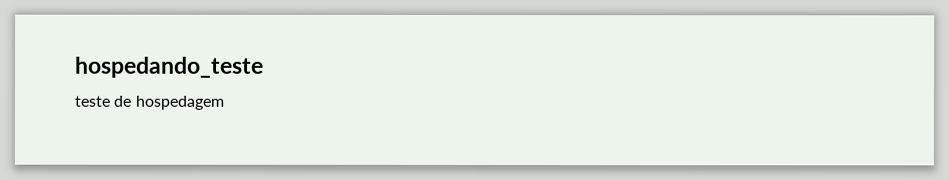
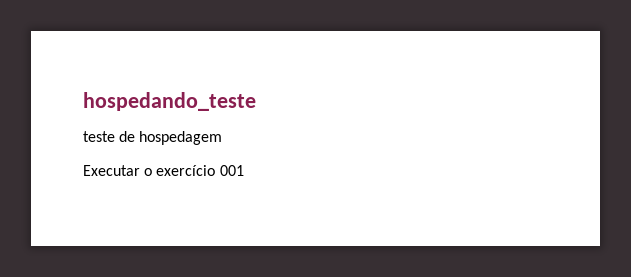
+ Executar o exercício 001

